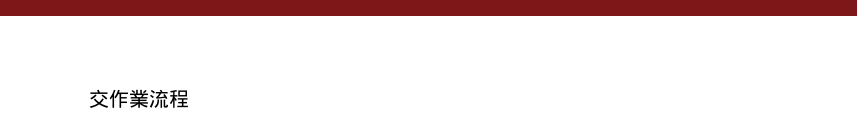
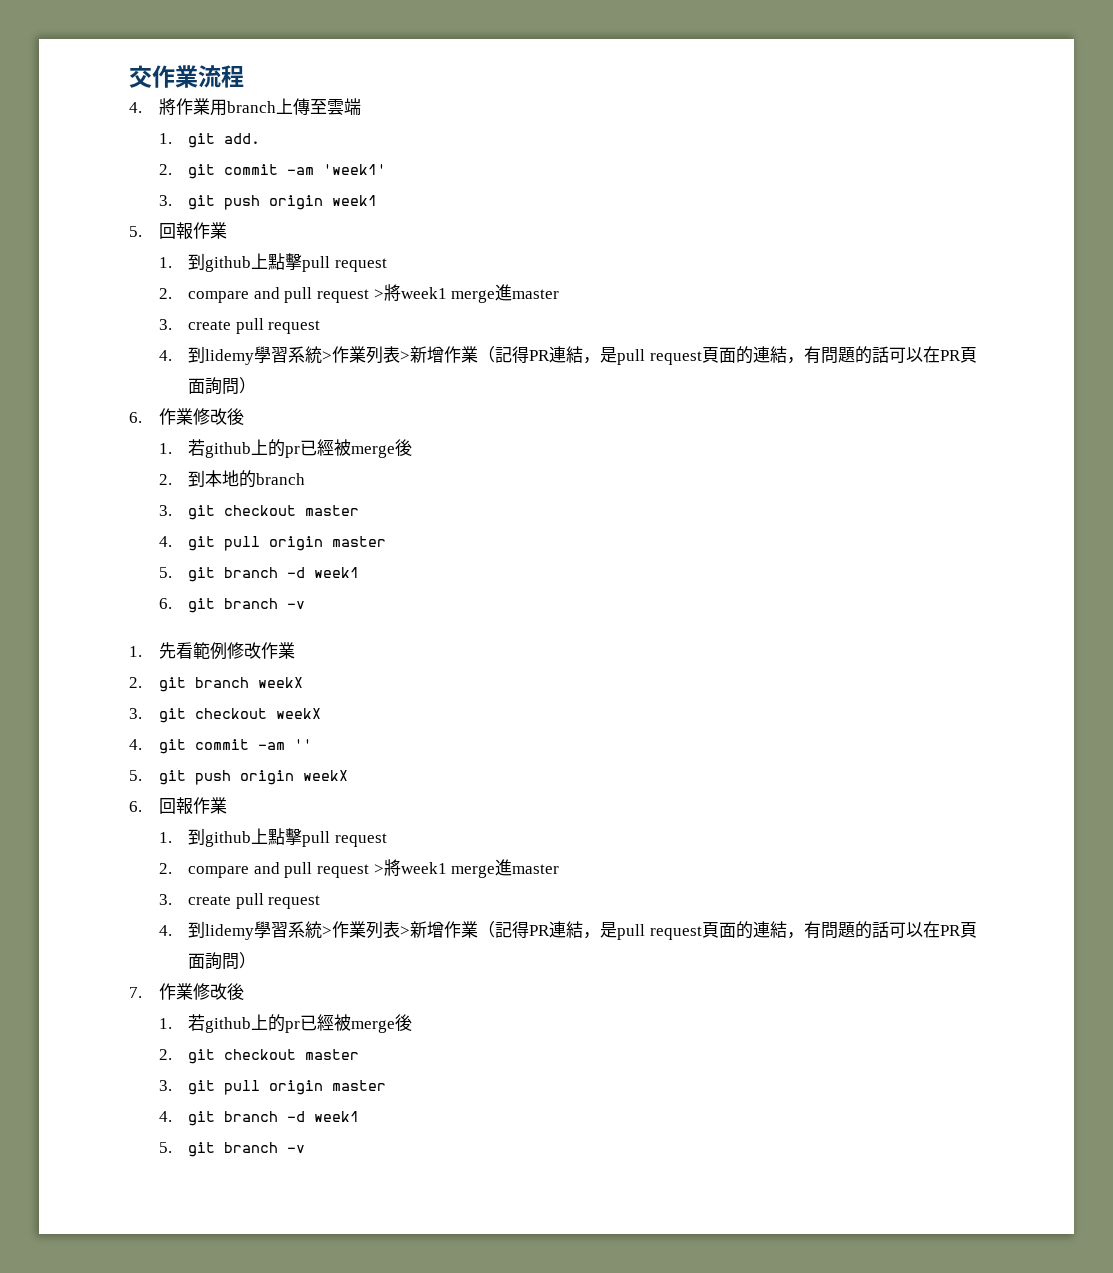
+ 4.將作業用branch上傳至雲端
+ 1. git add.
+ 2. git commit -am 'week1'
+ 3. git push origin week1
+ 5.回報作業
+ 1.到github上點擊pull request
+ 2. compare and pull request >將week1 merge進master
+ 3. create pull request
+ 4.到lidemy學習系統>作業列表>新增作業（記得PR連結，是pull request頁面的連結，有問題的話可以在PR頁面詢問）
+ 6.作業修改後
+ 1.若github上的pr已經被merge後
+ 2.到本地的branch
+ 3. git checkout master
+ 4. git pull origin master
+ 5. git branch -d week1
+ 6. git branch -v
+ 1.先看範例修改作業
+ 2. git branch weekX
+ 3. git checkout weekX
+ 4. git commit -am ''
+ 5. git push origin weekX
+ 6.回報作業
+ 1.到github上點擊pull request
+ 2. compare and pull request >將week1 merge進master
+ 3. create pull request
+ 4.到lidemy學習系統>作業列表>新增作業（記得PR連結，是pull request頁面的連結，有問題的話可以在PR頁面詢問）
+ 7.作業修改後
+ 1.若github上的pr已經被merge後
+ 2. git checkout master
+ 3. git pull origin master
+ 4. git branch -d week1
+ 5. git branch -v

